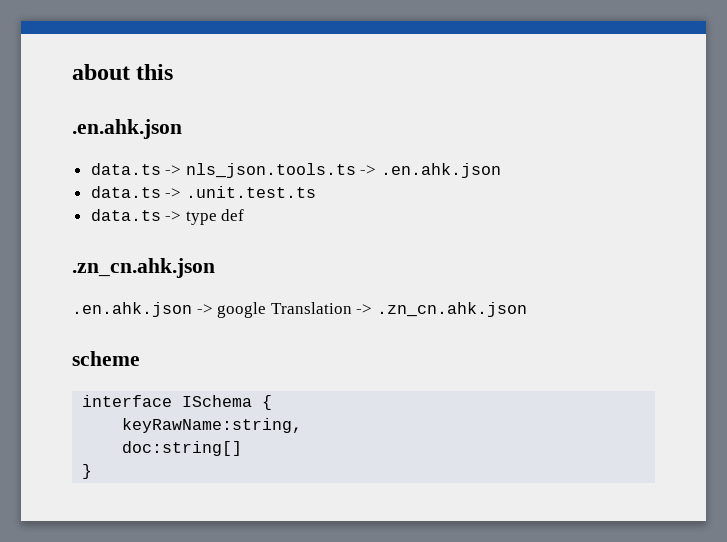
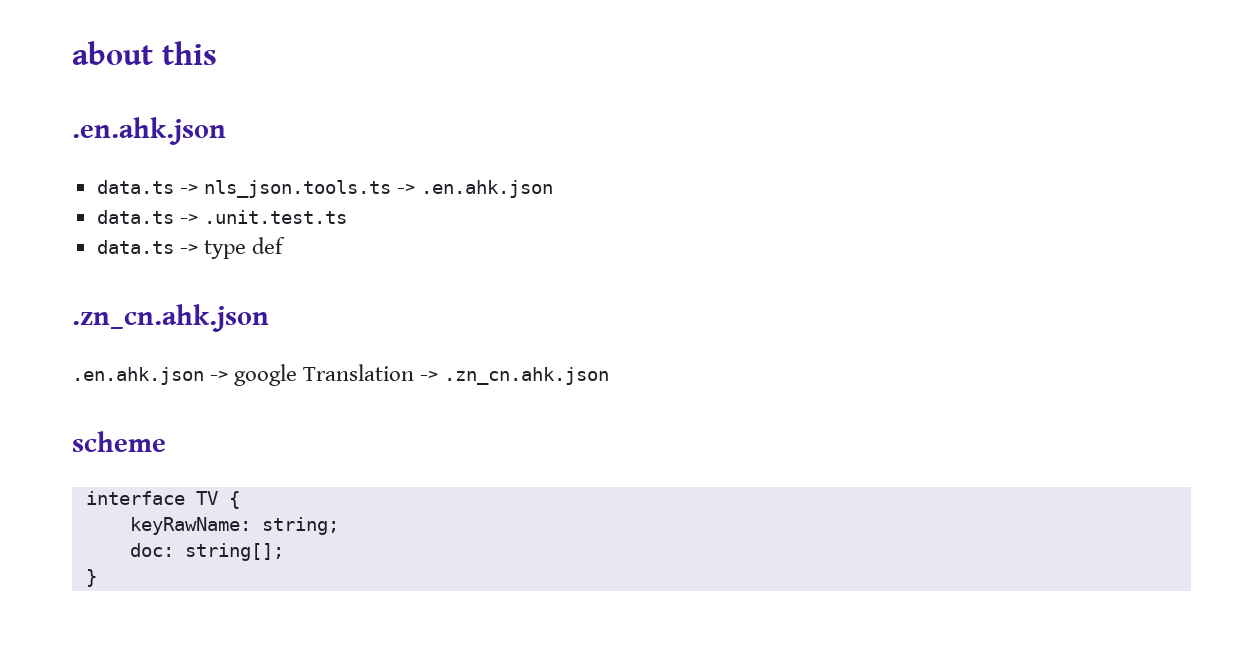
- interface ISchema {
+ interface TV {
- keyRawName:string,
- doc:string[]
+ keyRawName: string;
+ doc: string[];

